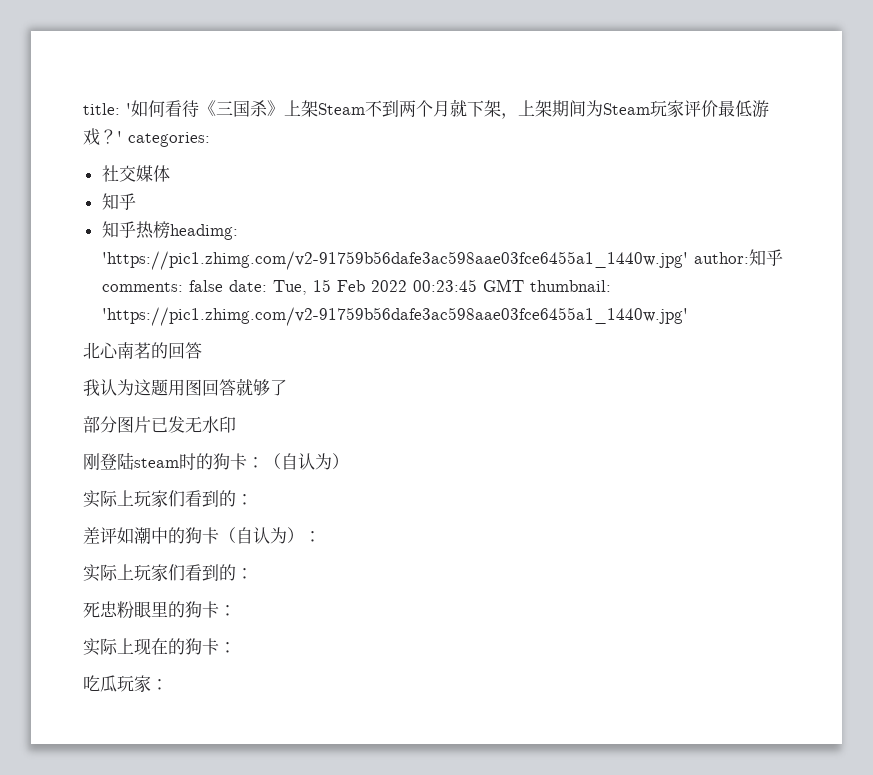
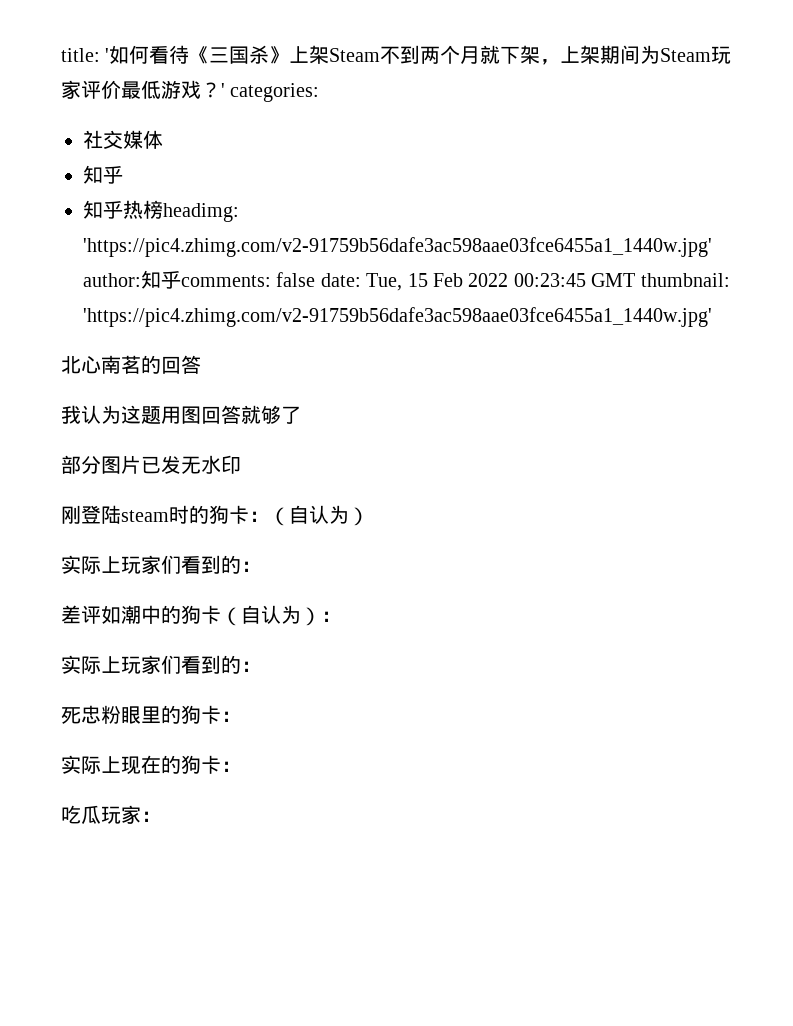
- 知乎热榜headimg: 'https://pic1.zhimg.com/v2-91759b56dafe3ac598aae03fce6455a1_1440w.jpg' author:知乎comments: false date: Tue, 15 Feb 2022 00:23:45 GMT thumbnail: 'https://pic1.zhimg.com/v2-91759b56dafe3ac598aae03fce6455a1_1440w.jpg'
+ 知乎热榜headimg: 'https://pic4.zhimg.com/v2-91759b56dafe3ac598aae03fce6455a1_1440w.jpg' author:知乎comments: false date: Tue, 15 Feb 2022 00:23:45 GMT thumbnail: 'https://pic4.zhimg.com/v2-91759b56dafe3ac598aae03fce6455a1_1440w.jpg'

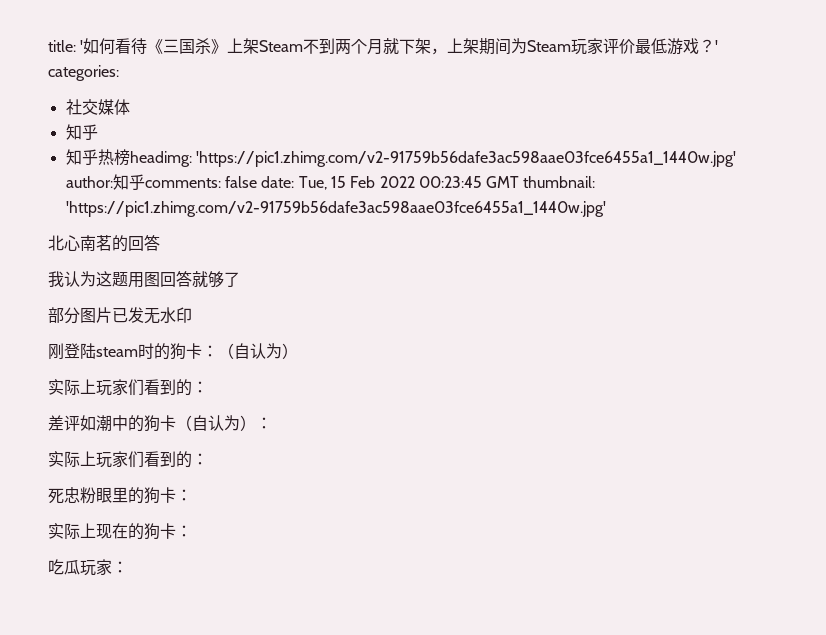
- 知乎热榜headimg: 'https://pic4.zhimg.com/v2-91759b56dafe3ac598aae03fce6455a1_1440w.jpg' author:知乎comments: false date: Tue, 15 Feb 2022 00:23:45 GMT thumbnail: 'https://pic4.zhimg.com/v2-91759b56dafe3ac598aae03fce6455a1_1440w.jpg'
+ 知乎热榜headimg: 'https://pic1.zhimg.com/v2-91759b56dafe3ac598aae03fce6455a1_1440w.jpg' author:知乎comments: false date: Tue, 15 Feb 2022 00:23:45 GMT thumbnail: 'https://pic1.zhimg.com/v2-91759b56dafe3ac598aae03fce6455a1_1440w.jpg'

